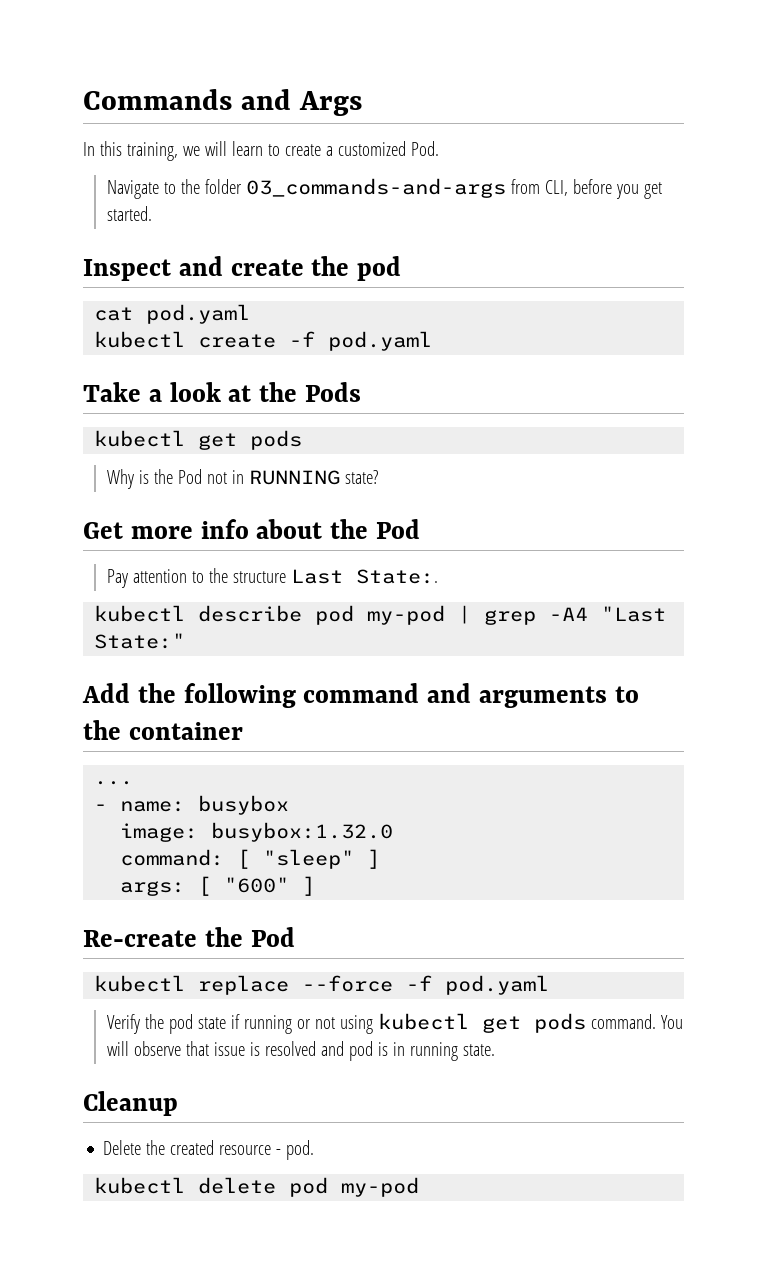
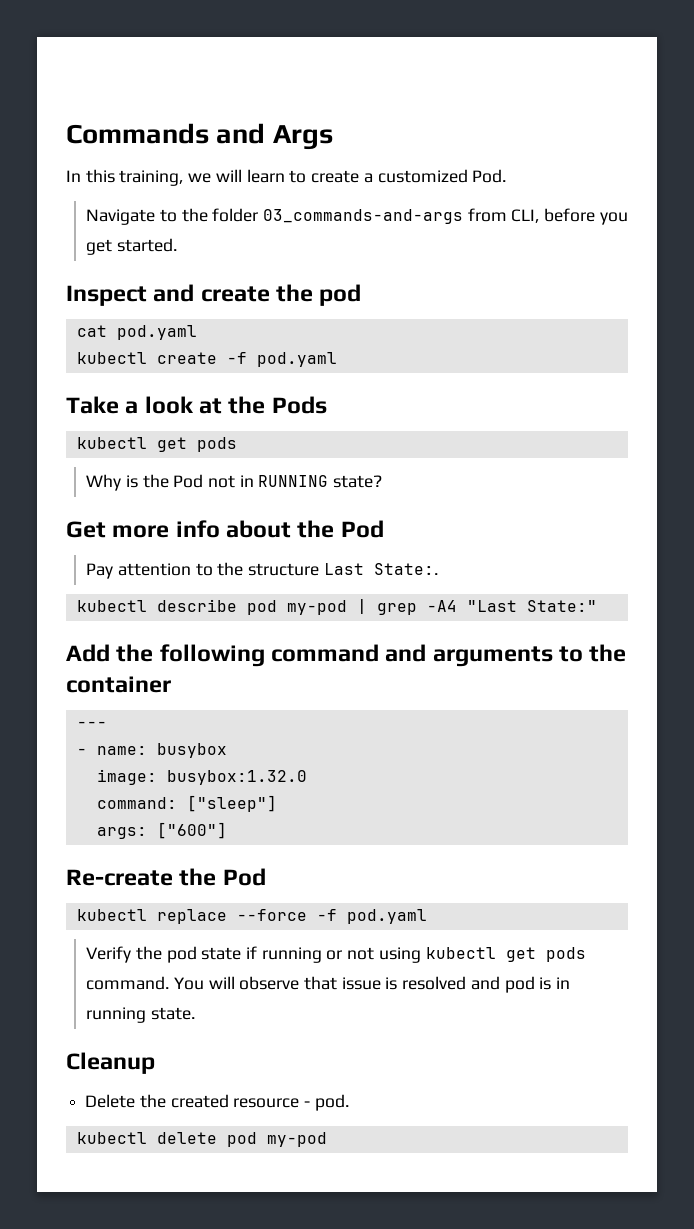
- ...
+ ---
- command: [ "sleep" ]
- args: [ "600" ]
+ command: ["sleep"]
+ args: ["600"]

